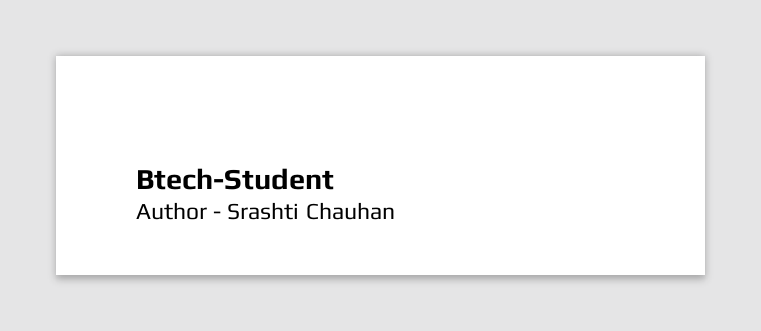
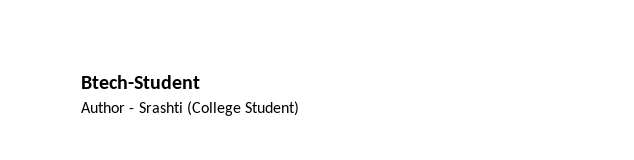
- Author - Srashti Chauhan
+ Author - Srashti (College Student)

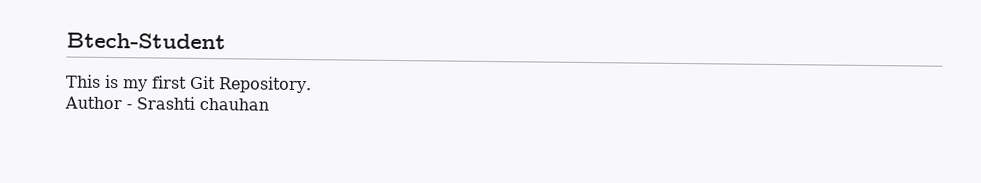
+ This is my first Git Repository.
- Author - Srashti (College Student)
+ Author - Srashti chauhan

